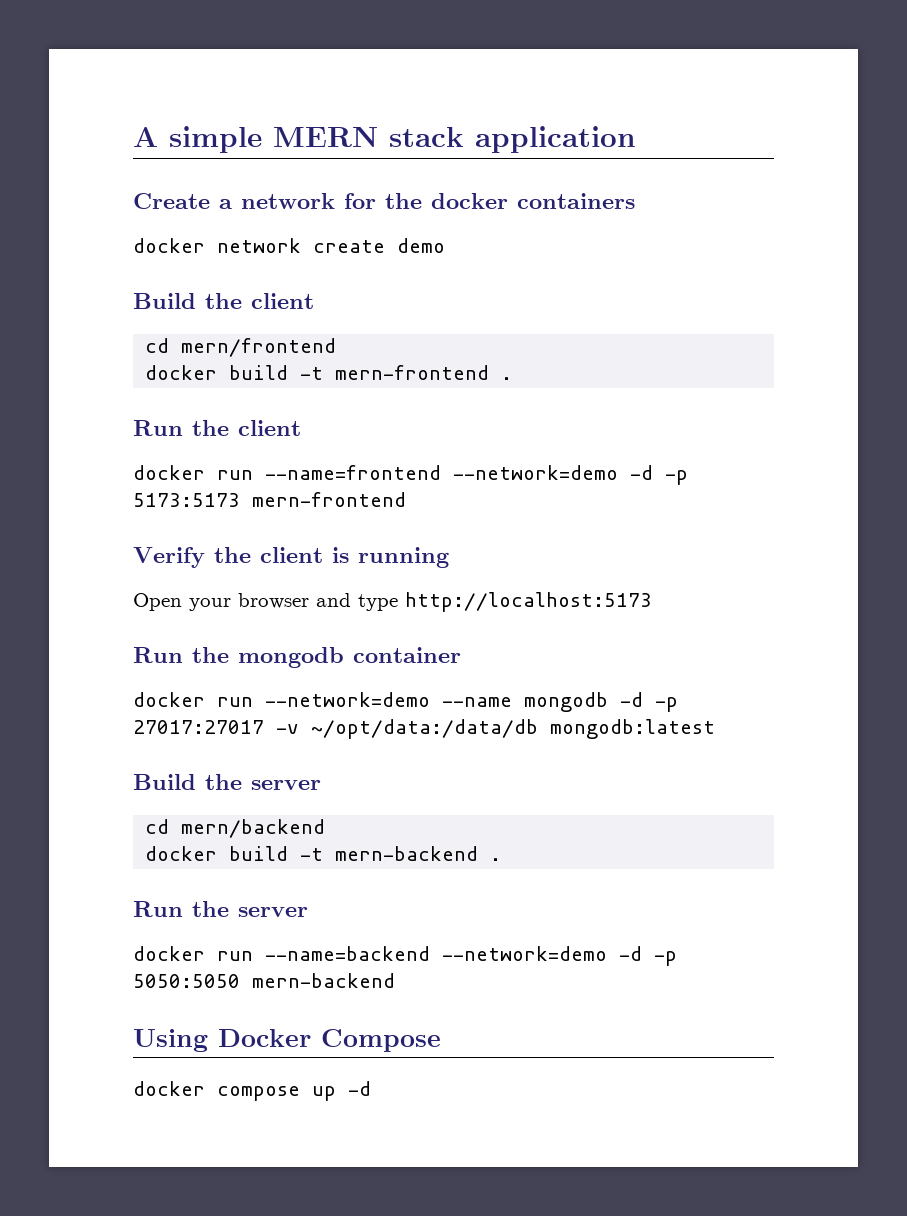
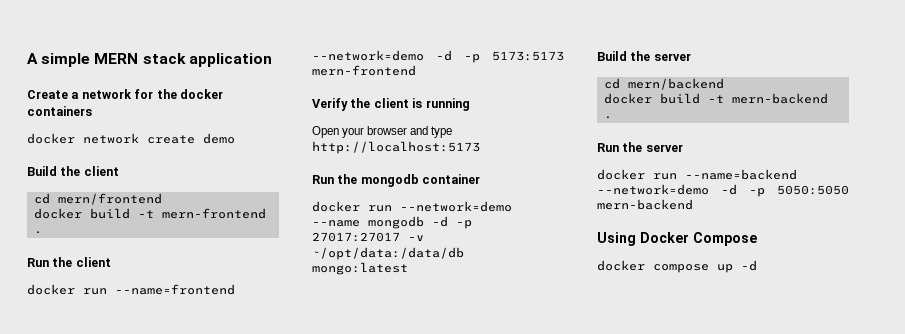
- docker run --network=demo --name mongodb -d -p 27017:27017 -v ~/opt/data:/data/db mongodb:latest
+ docker run --network=demo --name mongodb -d -p 27017:27017 -v ~/opt/data:/data/db mongo:latest

